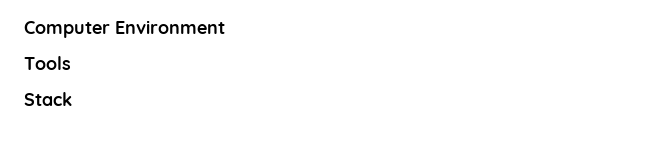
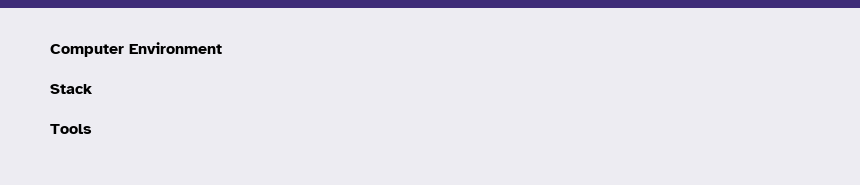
+ Stack
- Stack

